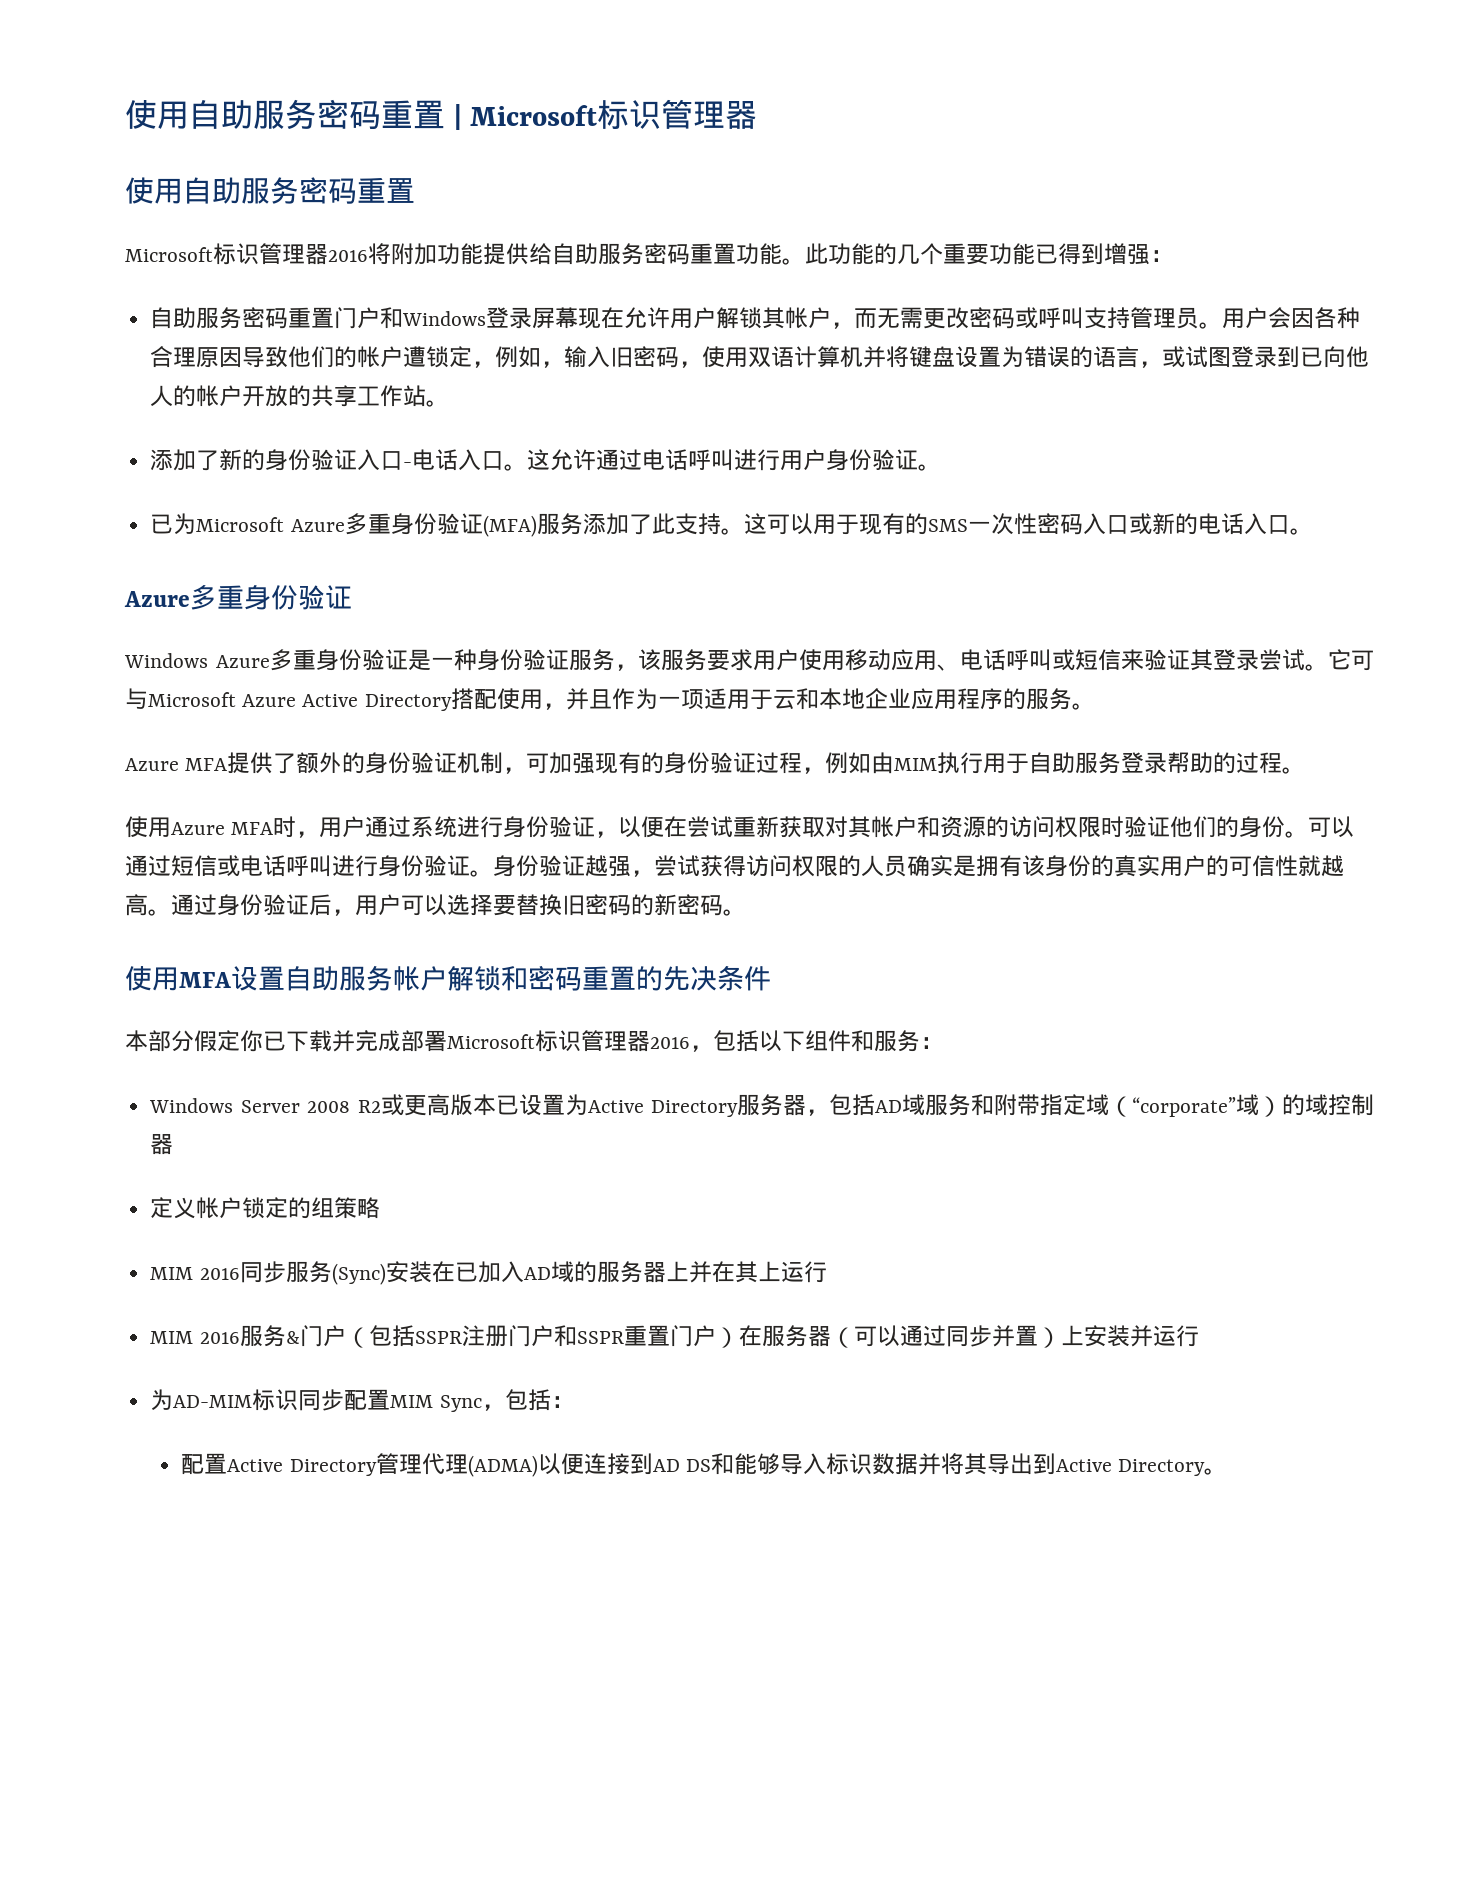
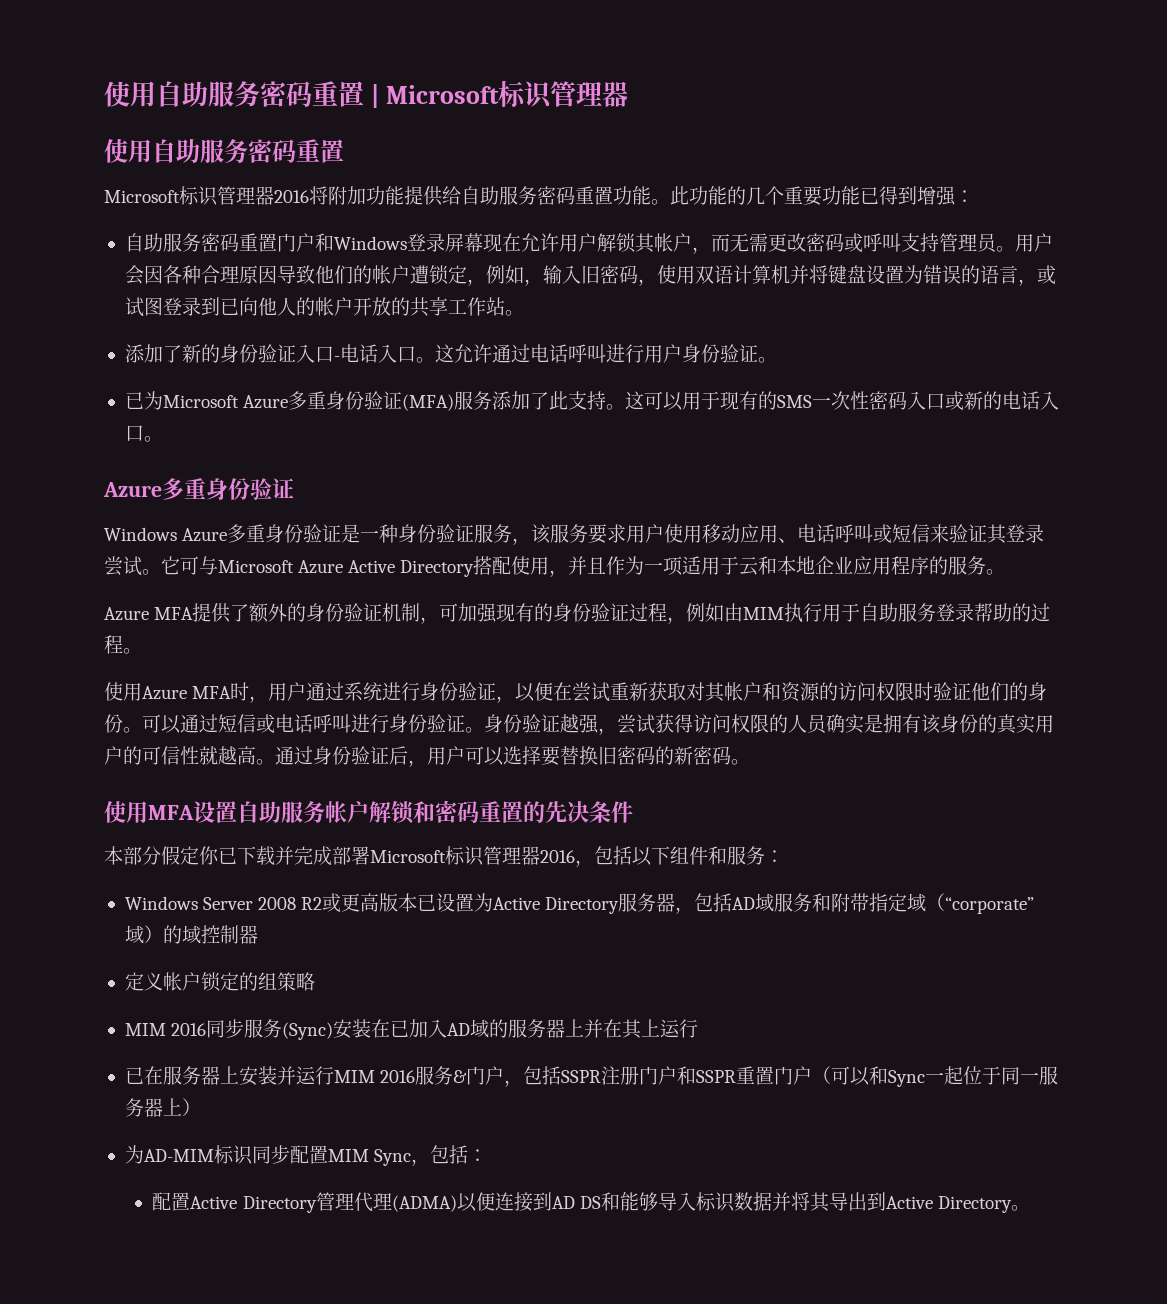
- MIM 2016服务&门户（包括SSPR注册门户和SSPR重置门户）在服务器（可以通过同步并置）上安装并运行
+ 已在服务器上安装并运行MIM 2016服务&门户，包括SSPR注册门户和SSPR重置门户（可以和Sync一起位于同一服务器上）

